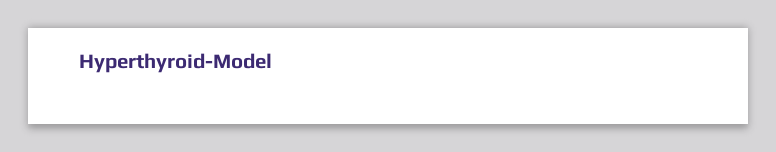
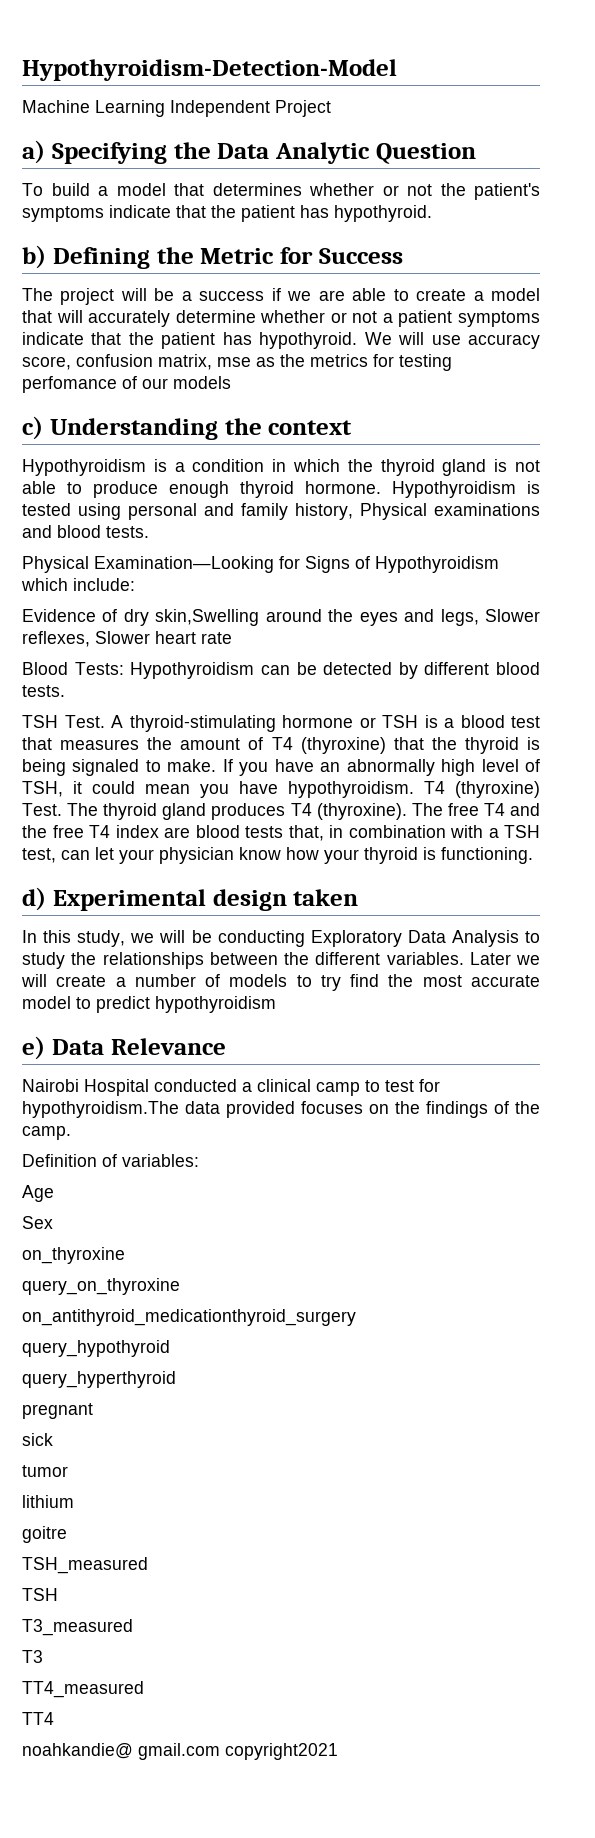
- Hyperthyroid-Model
+ Hypothyroidism-Detection-Model
+ Machine Learning Independent Project
+ a) Specifying the Data Analytic Question
+ To build a model that determines whether or not the patient's symptoms indicate that the patient has hypothyroid.
+ b) Defining the Metric for Success
+ The project will be a success if we are able to create a model that will accurately determine whether or not a patient symptoms indicate that the patient has hypothyroid. We will use accuracy score, confusion matrix, mse as the metrics for testing perfomance of our models
+ c) Understanding the context
+ Hypothyroidism is a condition in which the thyroid gland is not able to produce enough thyroid hormone. Hypothyroidism is tested using personal and family history, Physical examinations and blood tests.
+ Physical Examination—Looking for Signs of Hypothyroidism which include:
+ Evidence of dry skin,Swelling around the eyes and legs, Slower reflexes, Slower heart rate
+ Blood Tests: Hypothyroidism can be detected by different blood tests.
+ TSH Test. A thyroid-stimulating hormone or TSH is a blood test that measures the amount of T4 (thyroxine) that the thyroid is being signaled to make. If you have an abnormally high level of TSH, it could mean you have hypothyroidism. T4 (thyroxine) Test. The thyroid gland produces T4 (thyroxine). The free T4 and the free T4 index are blood tests that, in combination with a TSH test, can let your physician know how your thyroid is functioning.
+ d) Experimental design taken
+ In this study, we will be conducting Exploratory Data Analysis to study the relationships between the different variables. Later we will create a number of models to try find the most accurate model to predict hypothyroidism
+ e) Data Relevance
+ Nairobi Hospital conducted a clinical camp to test for hypothyroidism.The data provided focuses on the findings of the camp.
+ Definition of variables:
+ Age
+ Sex
+ on_thyroxine
+ query_on_thyroxine
+ on_antithyroid_medicationthyroid_surgery
+ query_hypothyroid
+ query_hyperthyroid
+ pregnant
+ sick
+ tumor
+ lithium
+ goitre
+ TSH_measured
+ TSH
+ T3_measured
+ T3
+ TT4_measured
+ TT4
+ noahkandie@ gmail.com copyright2021

